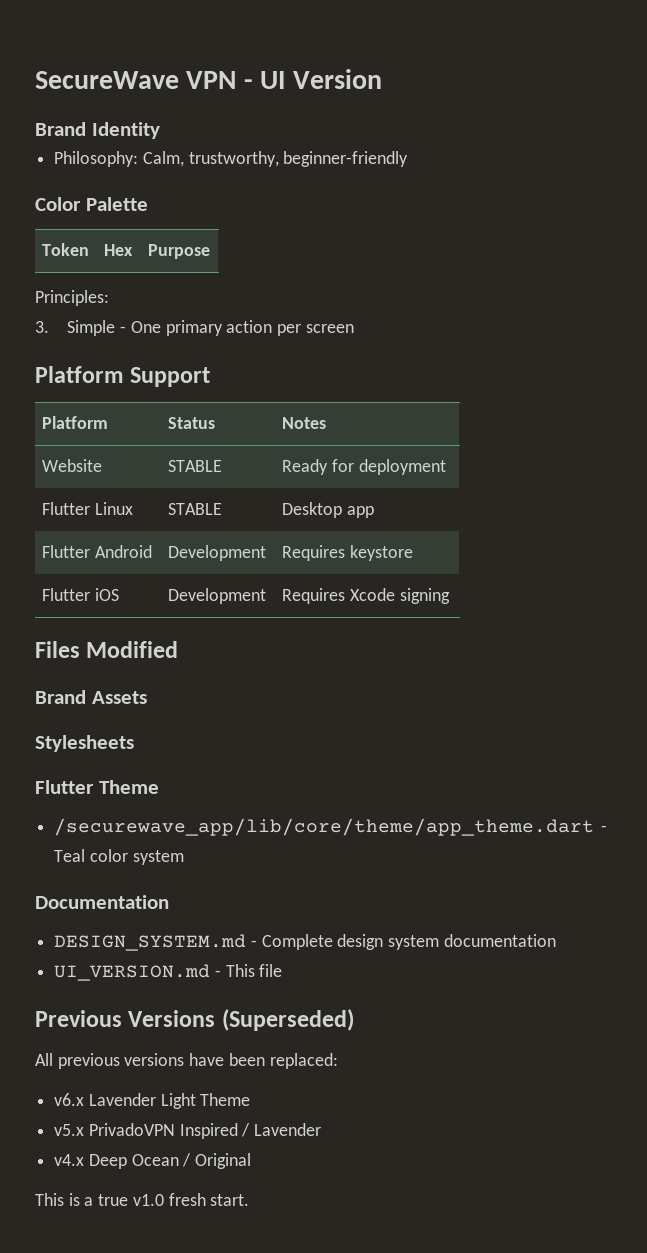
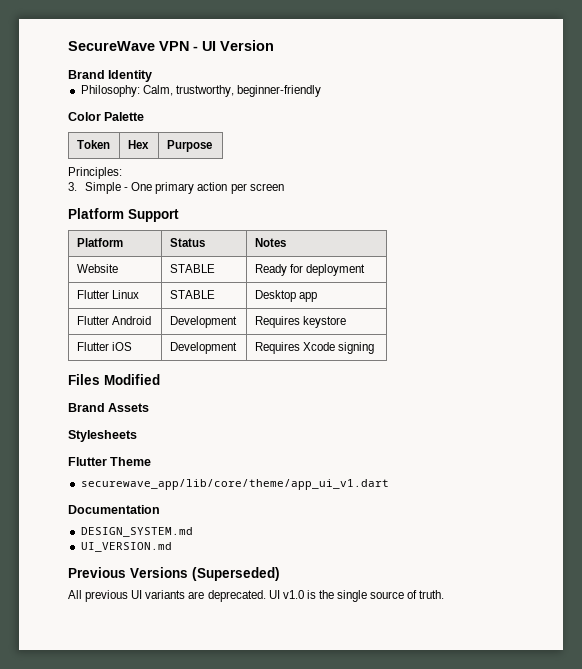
- /securewave_app/lib/core/theme/app_theme.dart - Teal color system
+ securewave_app/lib/core/theme/app_ui_v1.dart
  Documentation
- DESIGN_SYSTEM.md - Complete design system documentation
- UI_VERSION.md - This file
+ DESIGN_SYSTEM.md
+ UI_VERSION.md
- All previous versions have been replaced:
- v6.x Lavender Light Theme
- v5.x PrivadoVPN Inspired / Lavender
- v4.x Deep Ocean / Original
- This is a true v1.0 fresh start.
+ All previous UI variants are deprecated. UI v1.0 is the single source of truth.

